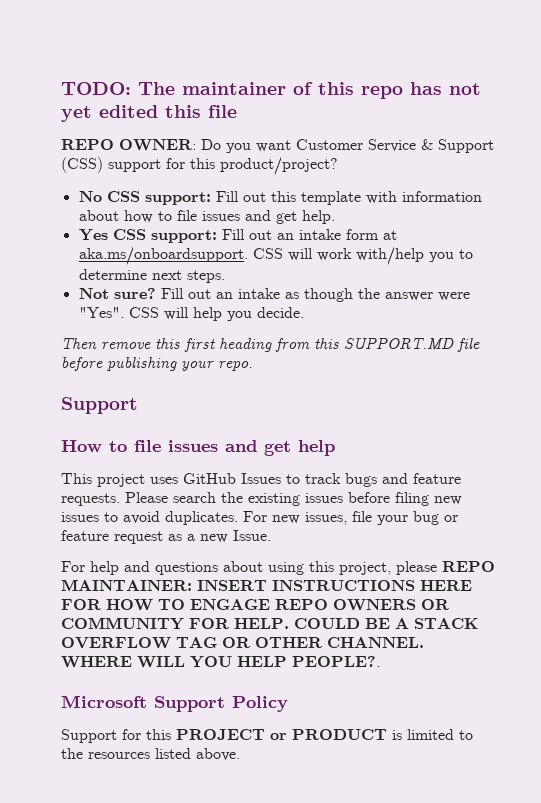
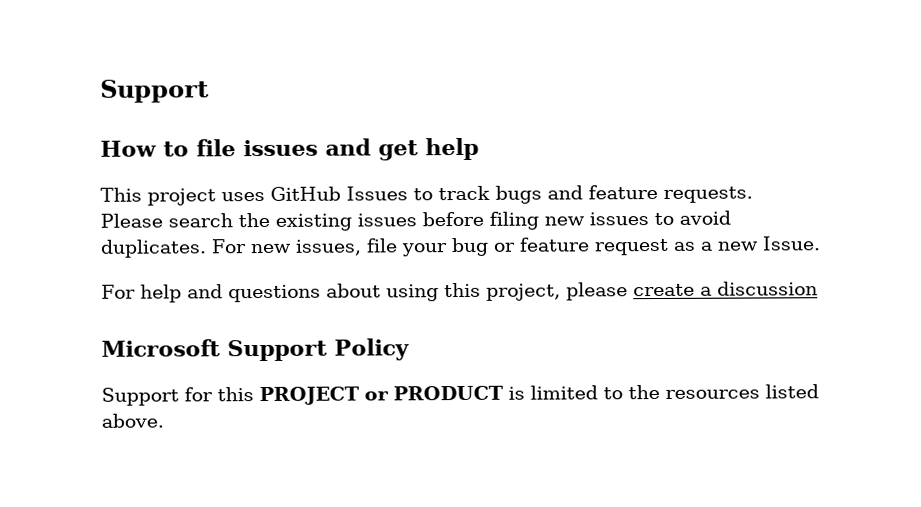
- TODO: The maintainer of this repo has not yet edited this file
- REPO OWNER: Do you want Customer Service & Support (CSS) support for this product/project?
- No CSS support: Fill out this template with information about how to file issues and get help.
- Yes CSS support: Fill out an intake form at aka.ms/onboardsupport. CSS will work with/help you to determine next steps.
- Not sure? Fill out an intake as though the answer were "Yes". CSS will help you decide.
- Then remove this first heading from this SUPPORT.MD file before publishing your repo.
- For help and questions about using this project, please REPO MAINTAINER: INSERT INSTRUCTIONS HERE FOR HOW TO ENGAGE REPO OWNERS OR COMMUNITY FOR HELP. COULD BE A STACK OVERFLOW TAG OR OTHER CHANNEL. WHERE WILL YOU HELP PEOPLE?.
+ For help and questions about using this project, please create a discussion

